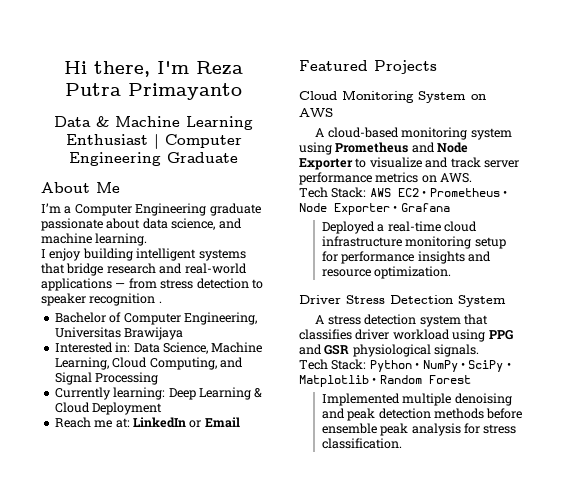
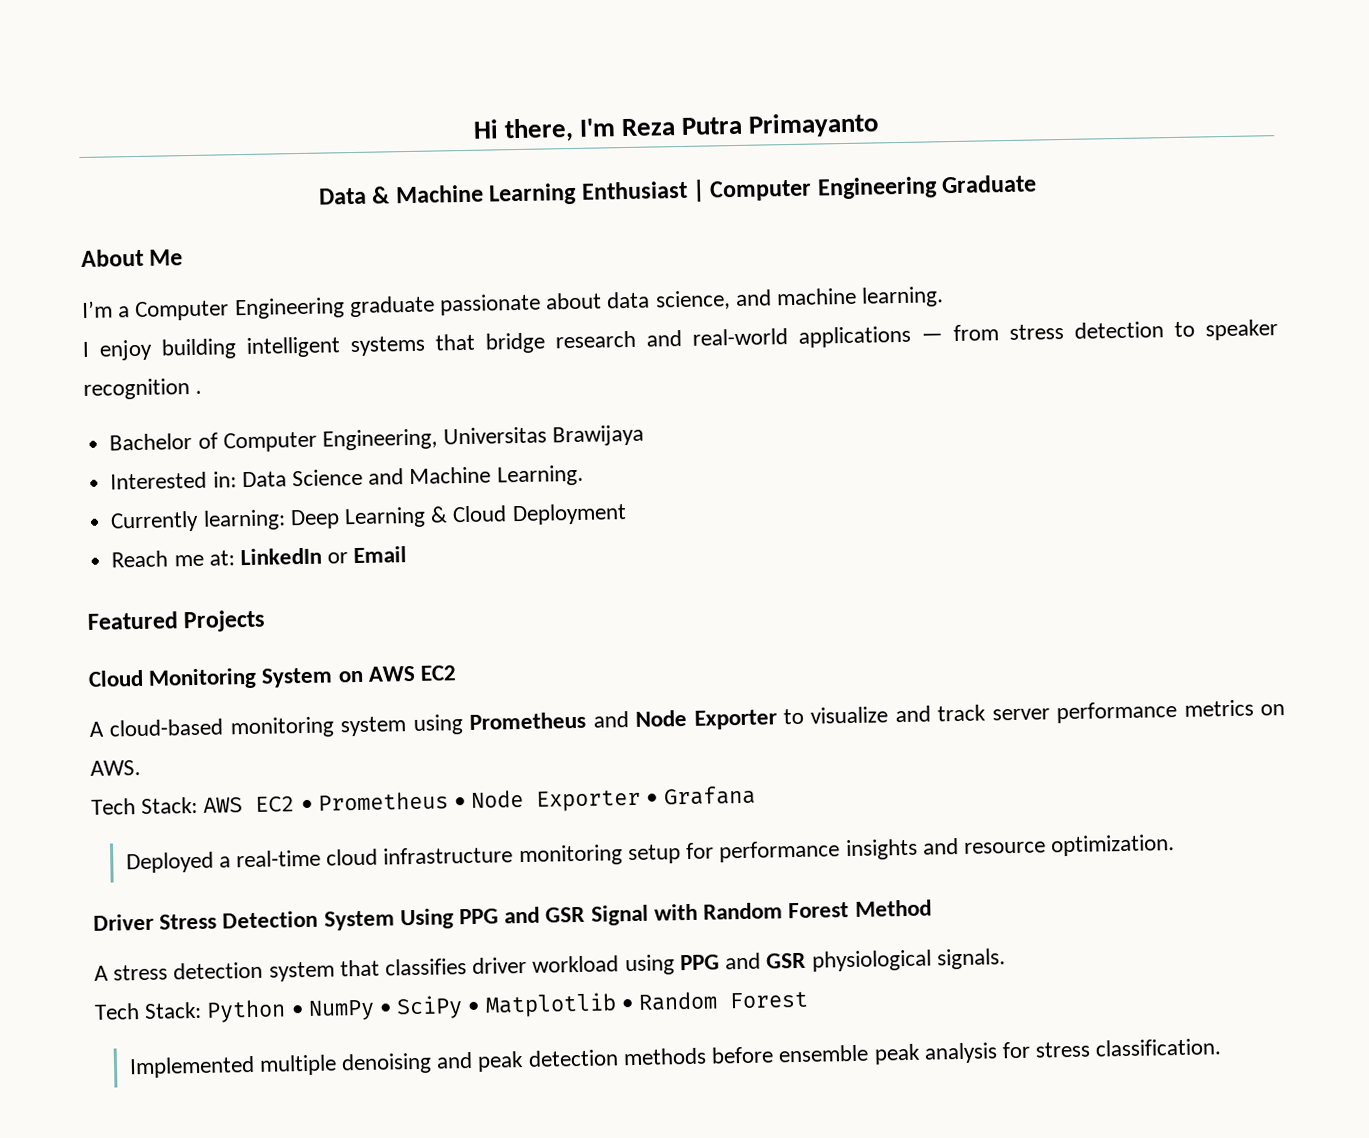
- Interested in: Data Science, Machine Learning, Cloud Computing, and Signal Processing
+ Interested in: Data Science and Machine Learning.
- Cloud Monitoring System on AWS
+ Cloud Monitoring System on AWS EC2
- Driver Stress Detection System
+ Driver Stress Detection System Using PPG and GSR Signal with Random Forest Method

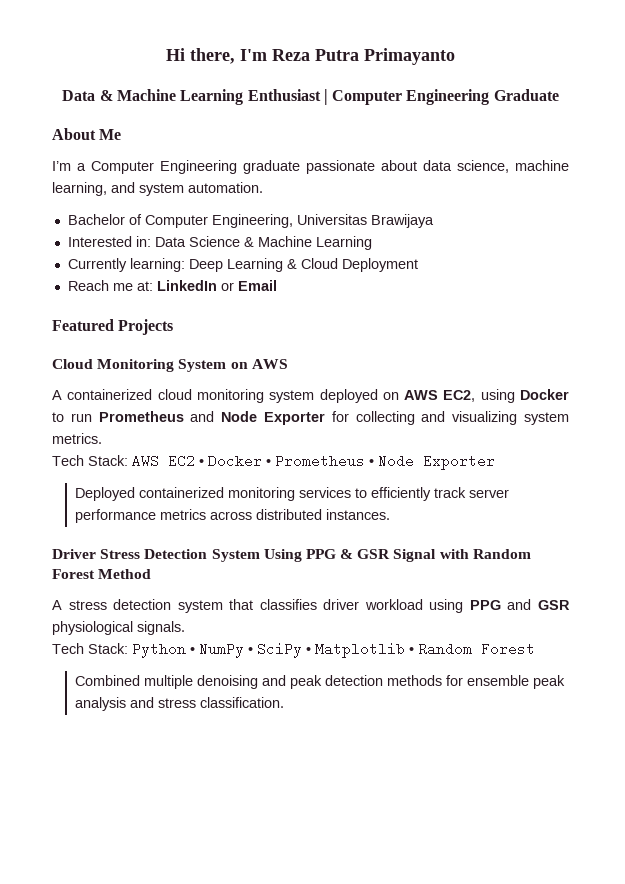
- I’m a Computer Engineering graduate passionate about data science, and machine learning.
- I enjoy building intelligent systems that bridge research and real-world applications — from stress detection to speaker recognition .
+ I’m a Computer Engineering graduate passionate about data science, machine learning, and system automation.
- Interested in: Data Science and Machine Learning.
+ Interested in: Data Science & Machine Learning
- Cloud Monitoring System on AWS EC2
- A cloud-based monitoring system using Prometheus and Node Exporter to visualize and track server performance metrics on AWS.
+ Cloud Monitoring System on AWS
+ A containerized cloud monitoring system deployed on AWS EC2, using Docker to run Prometheus and Node Exporter for collecting and visualizing system metrics.
- Tech Stack: AWS EC2 • Prometheus • Node Exporter • Grafana
+ Tech Stack: AWS EC2 • Docker • Prometheus • Node Exporter
- Deployed a real-time cloud infrastructure monitoring setup for performance insights and resource optimization.
+ Deployed containerized monitoring services to efficiently track server performance metrics across distributed instances.
- Driver Stress Detection System Using PPG and GSR Signal with Random Forest Method
+ Driver Stress Detection System Using PPG & GSR Signal with Random Forest Method
- Implemented multiple denoising and peak detection methods before ensemble peak analysis for stress classification.
+ Combined multiple denoising and peak detection methods for ensemble peak analysis and stress classification.

